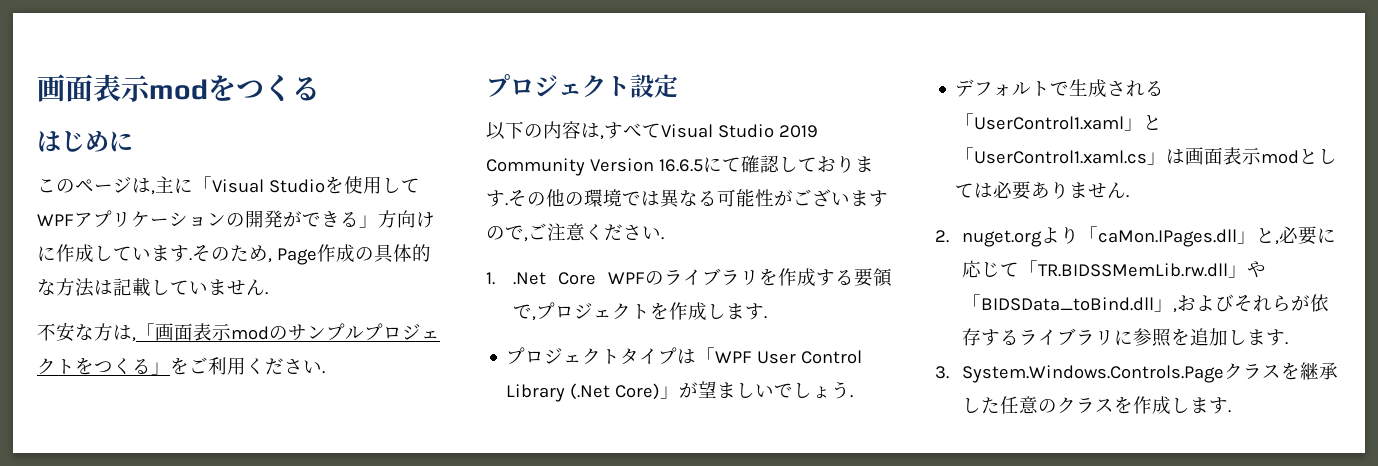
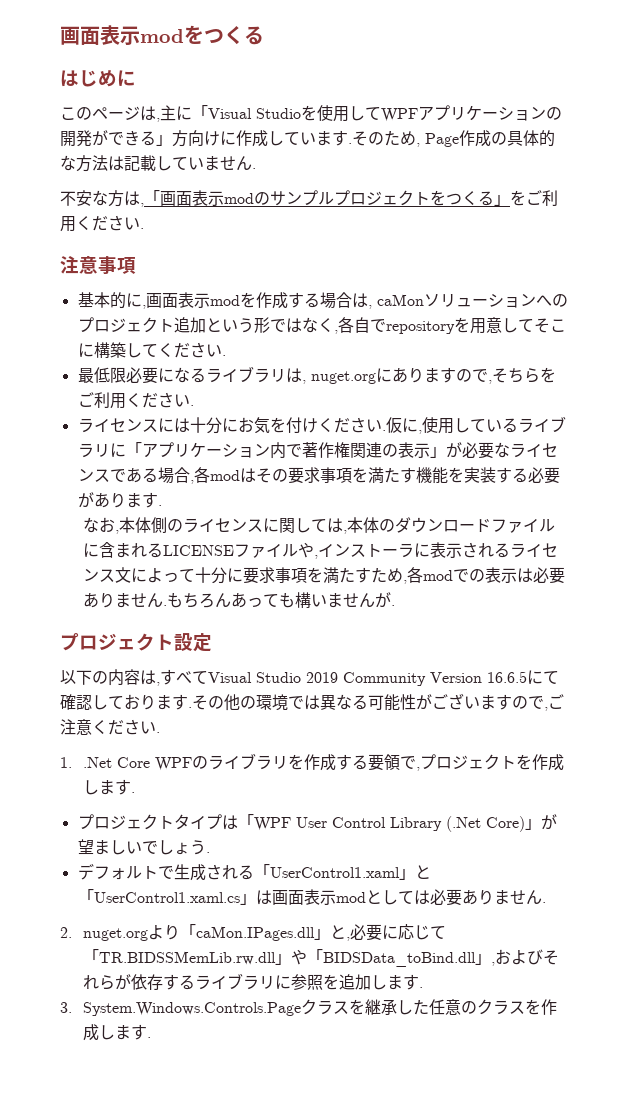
+ 注意事項
+ 基本的に,画面表示modを作成する場合は, caMonソリューションへのプロジェクト追加という形ではなく,各自でrepositoryを用意してそこに構築してください.
+ 最低限必要になるライブラリは, nuget.orgにありますので,そちらをご利用ください.
+ ライセンスには十分にお気を付けください.仮に,使用しているライブラリに「アプリケーション内で著作権関連の表示」が必要なライセンスである場合,各modはその要求事項を満たす機能を実装する必要があります.
+ なお,本体側のライセンスに関しては,本体のダウンロードファイルに含まれるLICENSEファイルや,インストーラに表示されるライセンス文によって十分に要求事項を満たすため,各modでの表示は必要ありません.もちろんあっても構いませんが.

